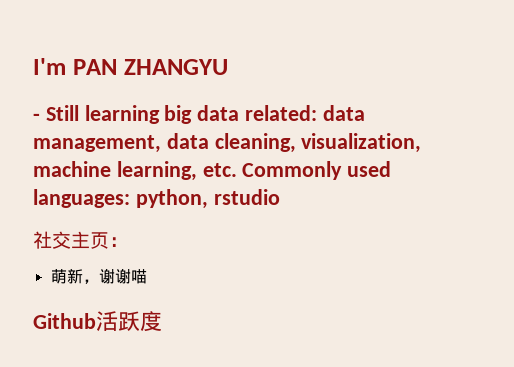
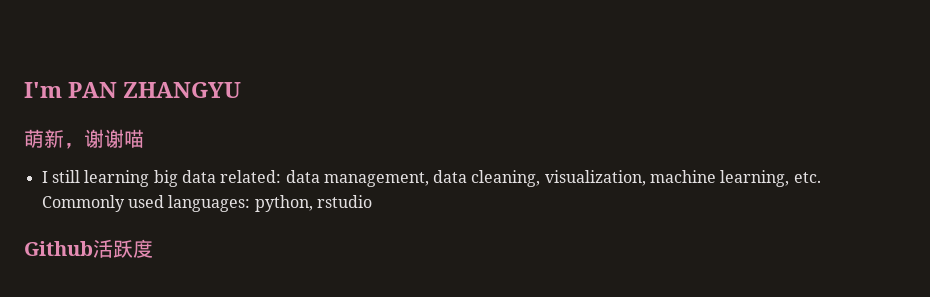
- - Still learning big data related: data management, data cleaning, visualization, machine learning, etc. Commonly used languages: python, rstudio
+ 萌新，谢谢喵
+ I still learning big data related: data management, data cleaning, visualization, machine learning, etc. Commonly used languages: python, rstudio
- 社交主页：
- 萌新，谢谢喵

